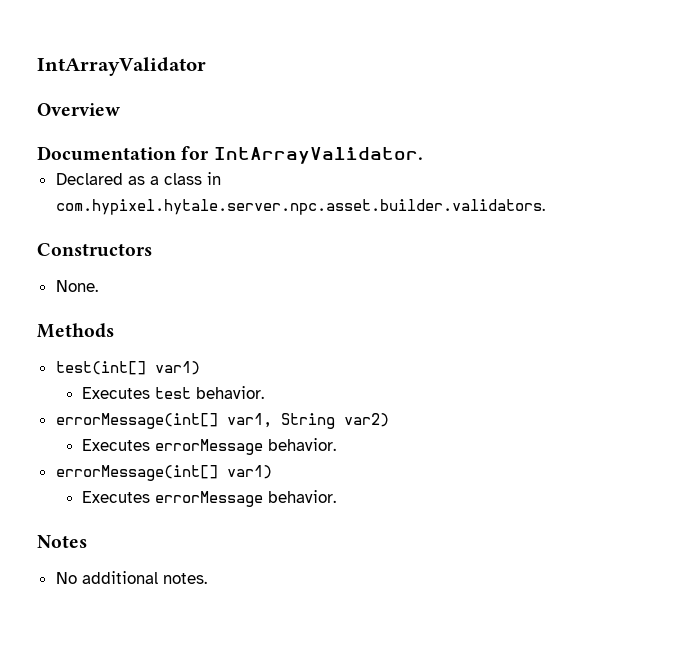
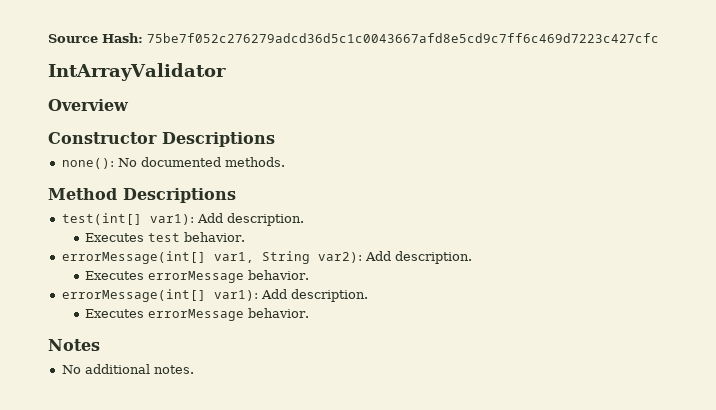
+ Source Hash: 75be7f052c276279adcd36d5c1c0043667afd8e5cd9c7ff6c469d7223c427cfc
- Documentation for IntArrayValidator.
- Declared as a class in com.hypixel.hytale.server.npc.asset.builder.validators.
- Constructors
- None.
- Methods
- test(int[] var1)
+ Constructor Descriptions
+ none(): No documented methods.
+ Method Descriptions
+ test(int[] var1): Add description.
- errorMessage(int[] var1, String var2)
+ errorMessage(int[] var1, String var2): Add description.
- errorMessage(int[] var1)
+ errorMessage(int[] var1): Add description.

